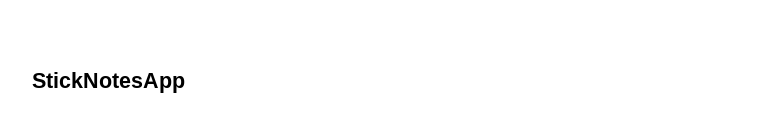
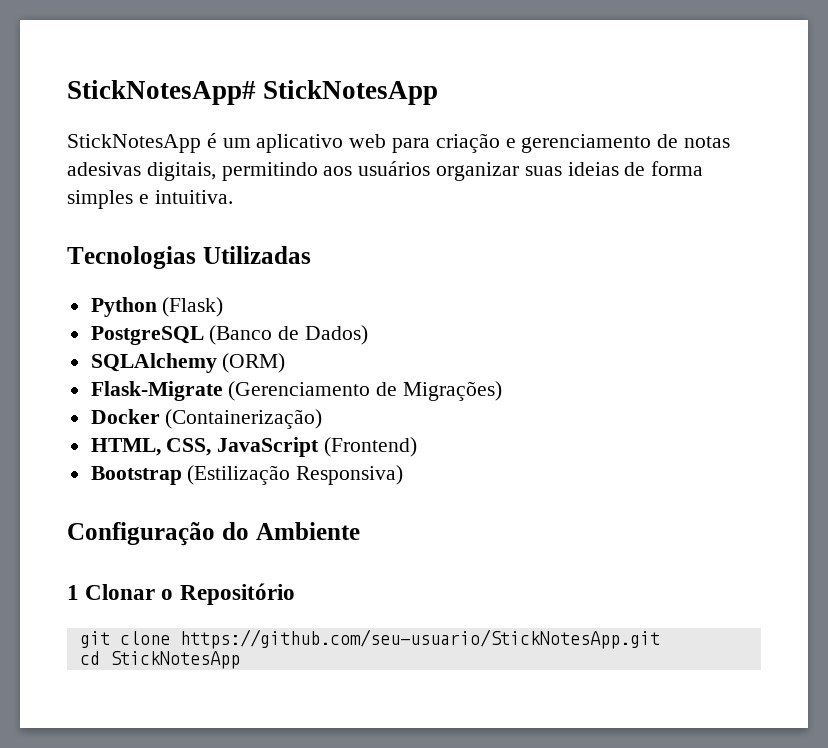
- StickNotesApp
+ StickNotesApp# StickNotesApp
+ StickNotesApp é um aplicativo web para criação e gerenciamento de notas adesivas digitais, permitindo aos usuários organizar suas ideias de forma simples e intuitiva.
+ Tecnologias Utilizadas
+ Python (Flask)
+ PostgreSQL (Banco de Dados)
+ SQLAlchemy (ORM)
+ Flask-Migrate (Gerenciamento de Migrações)
+ Docker (Containerização)
+ HTML, CSS, JavaScript (Frontend)
+ Bootstrap (Estilização Responsiva)
+ Configuração do Ambiente
+ 1 Clonar o Repositório
+ git clone https://github.com/seu-usuario/StickNotesApp.git
+ cd StickNotesApp

